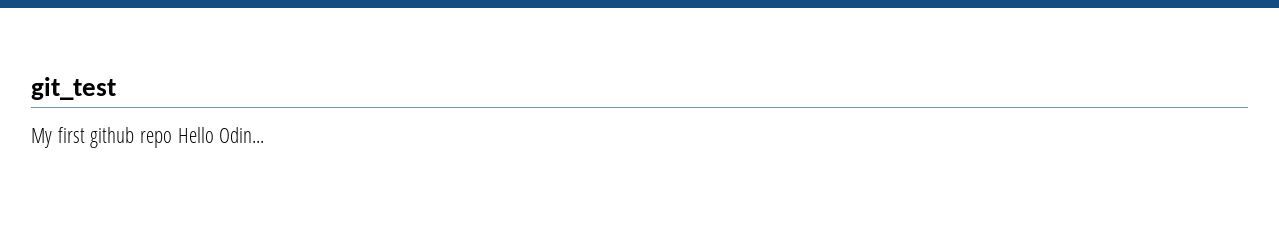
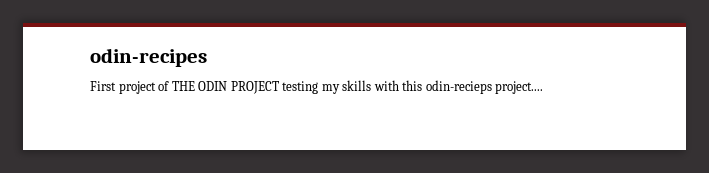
- git_test
- My first github repo Hello Odin...
+ odin-recipes
+ First project of THE ODIN PROJECT testing my skills with this odin-recieps project....

